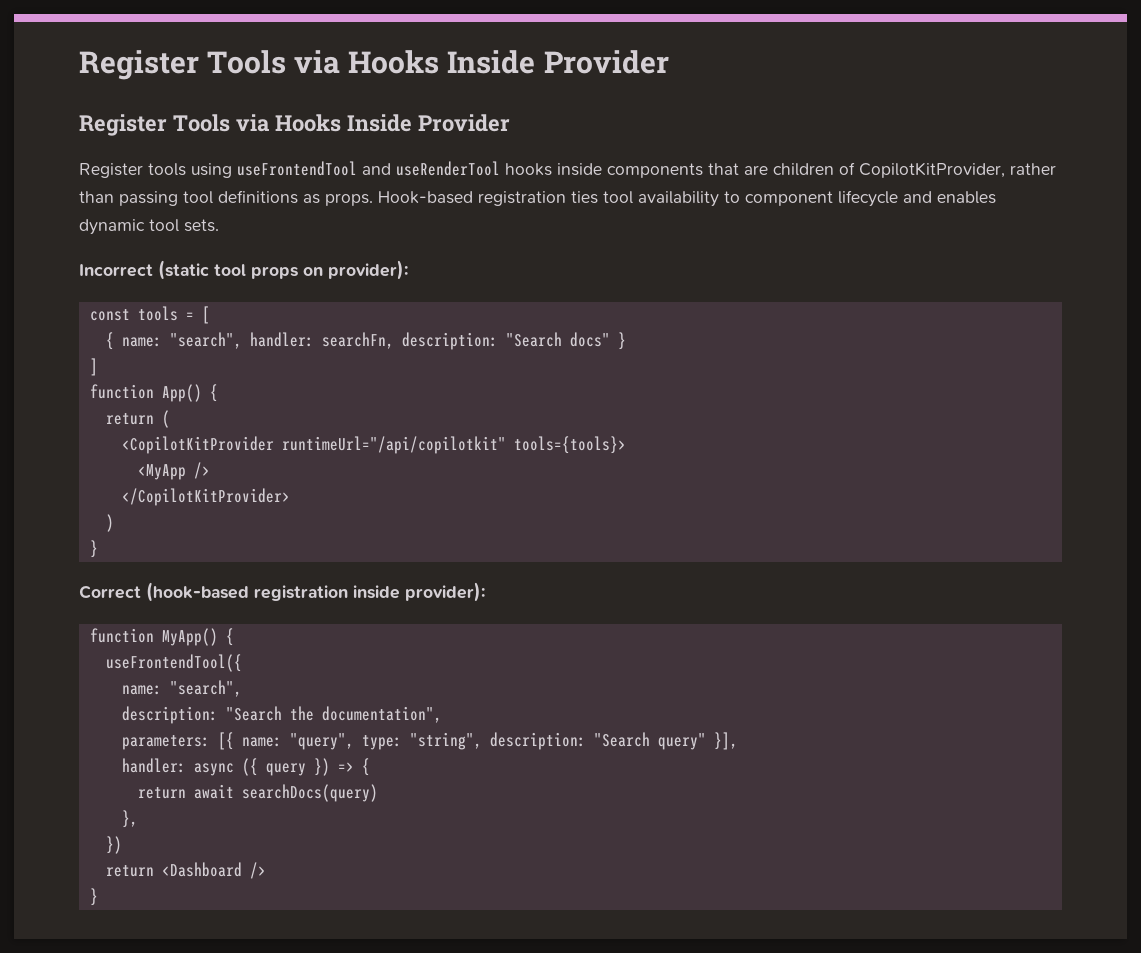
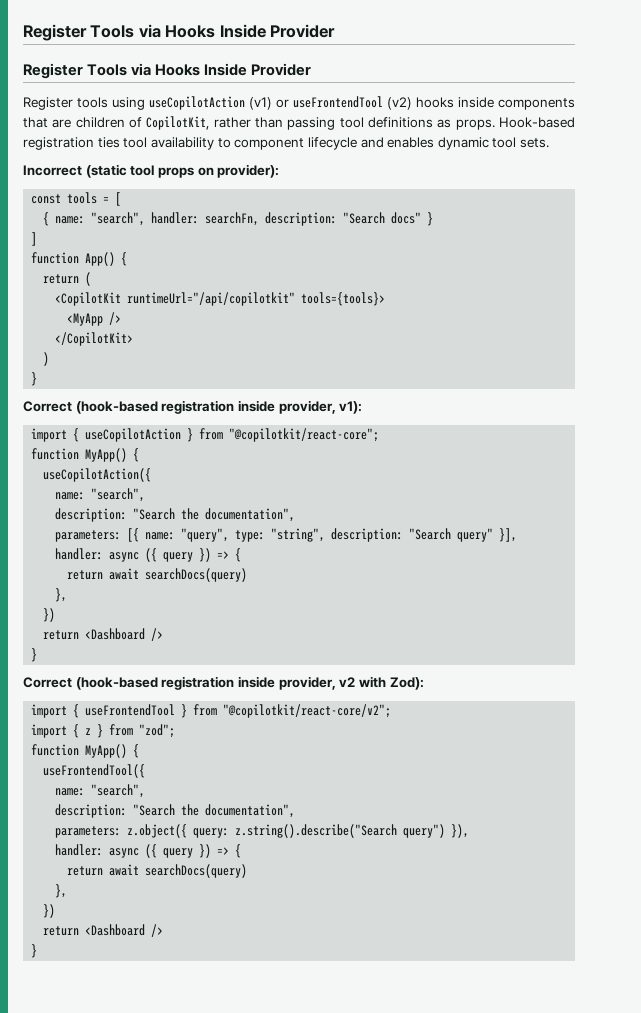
- Register tools using useFrontendTool and useRenderTool hooks inside components that are children of CopilotKitProvider, rather than passing tool definitions as props.
+ Register tools using useCopilotAction (v1) or useFrontendTool (v2) hooks inside components that are children of CopilotKit, rather than passing tool definitions as props.
- <CopilotKitProvider runtimeUrl="/api/copilotkit" tools={tools}>
+ <CopilotKit runtimeUrl="/api/copilotkit" tools={tools}>
- </CopilotKitProvider>
+ </CopilotKit>
- Correct (hook-based registration inside provider):
+ Correct (hook-based registration inside provider, v1):
+ import { useCopilotAction } from "@copilotkit/react-core";
  function MyApp() {
- useFrontendTool({
+ useCopilotAction({
+ Correct (hook-based registration inside provider, v2 with Zod):
+ import { useFrontendTool } from "@copilotkit/react-core/v2";
+ import { z } from "zod";
+ function MyApp() {
+ useFrontendTool({
+ name: "search",
+ description: "Search the documentation",
+ parameters: z.object({ query: z.string().describe("Search query") }),
+ handler: async ({ query }) => {
+ return await searchDocs(query)
+ },
+ })
+ return <Dashboard />
+ }

